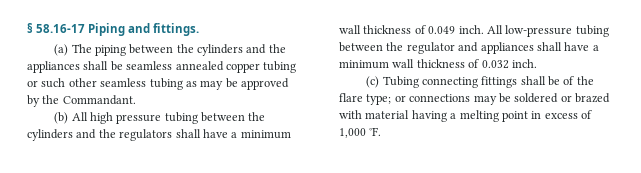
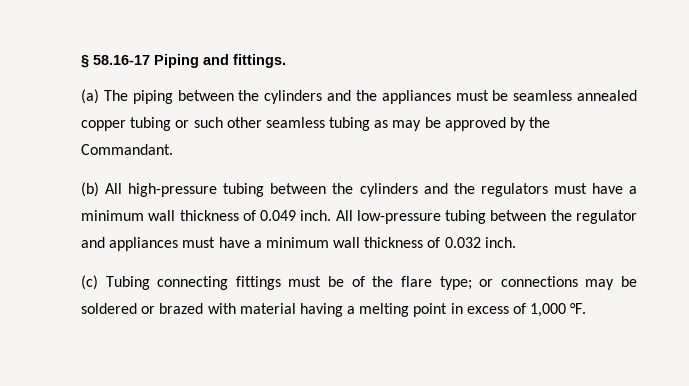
- (a) The piping between the cylinders and the appliances shall be seamless annealed copper tubing or such other seamless tubing as may be approved by the Commandant.
+ (a) The piping between the cylinders and the appliances must be seamless annealed copper tubing or such other seamless tubing as may be approved by the Commandant.
- (b) All high pressure tubing between the cylinders and the regulators shall have a minimum wall thickness of 0.049 inch.
+ (b) All high-pressure tubing between the cylinders and the regulators must have a minimum wall thickness of 0.049 inch.
- All low-pressure tubing between the regulator and appliances shall have a minimum wall thickness of 0.032 inch.
+ All low-pressure tubing between the regulator and appliances must have a minimum wall thickness of 0.032 inch.
- (c) Tubing connecting fittings shall be of the flare type; or connections may be soldered or brazed with material having a melting point in excess of 1,000 °F.
+ (c) Tubing connecting fittings must be of the flare type; or connections may be soldered or brazed with material having a melting point in excess of 1,000 °F.

